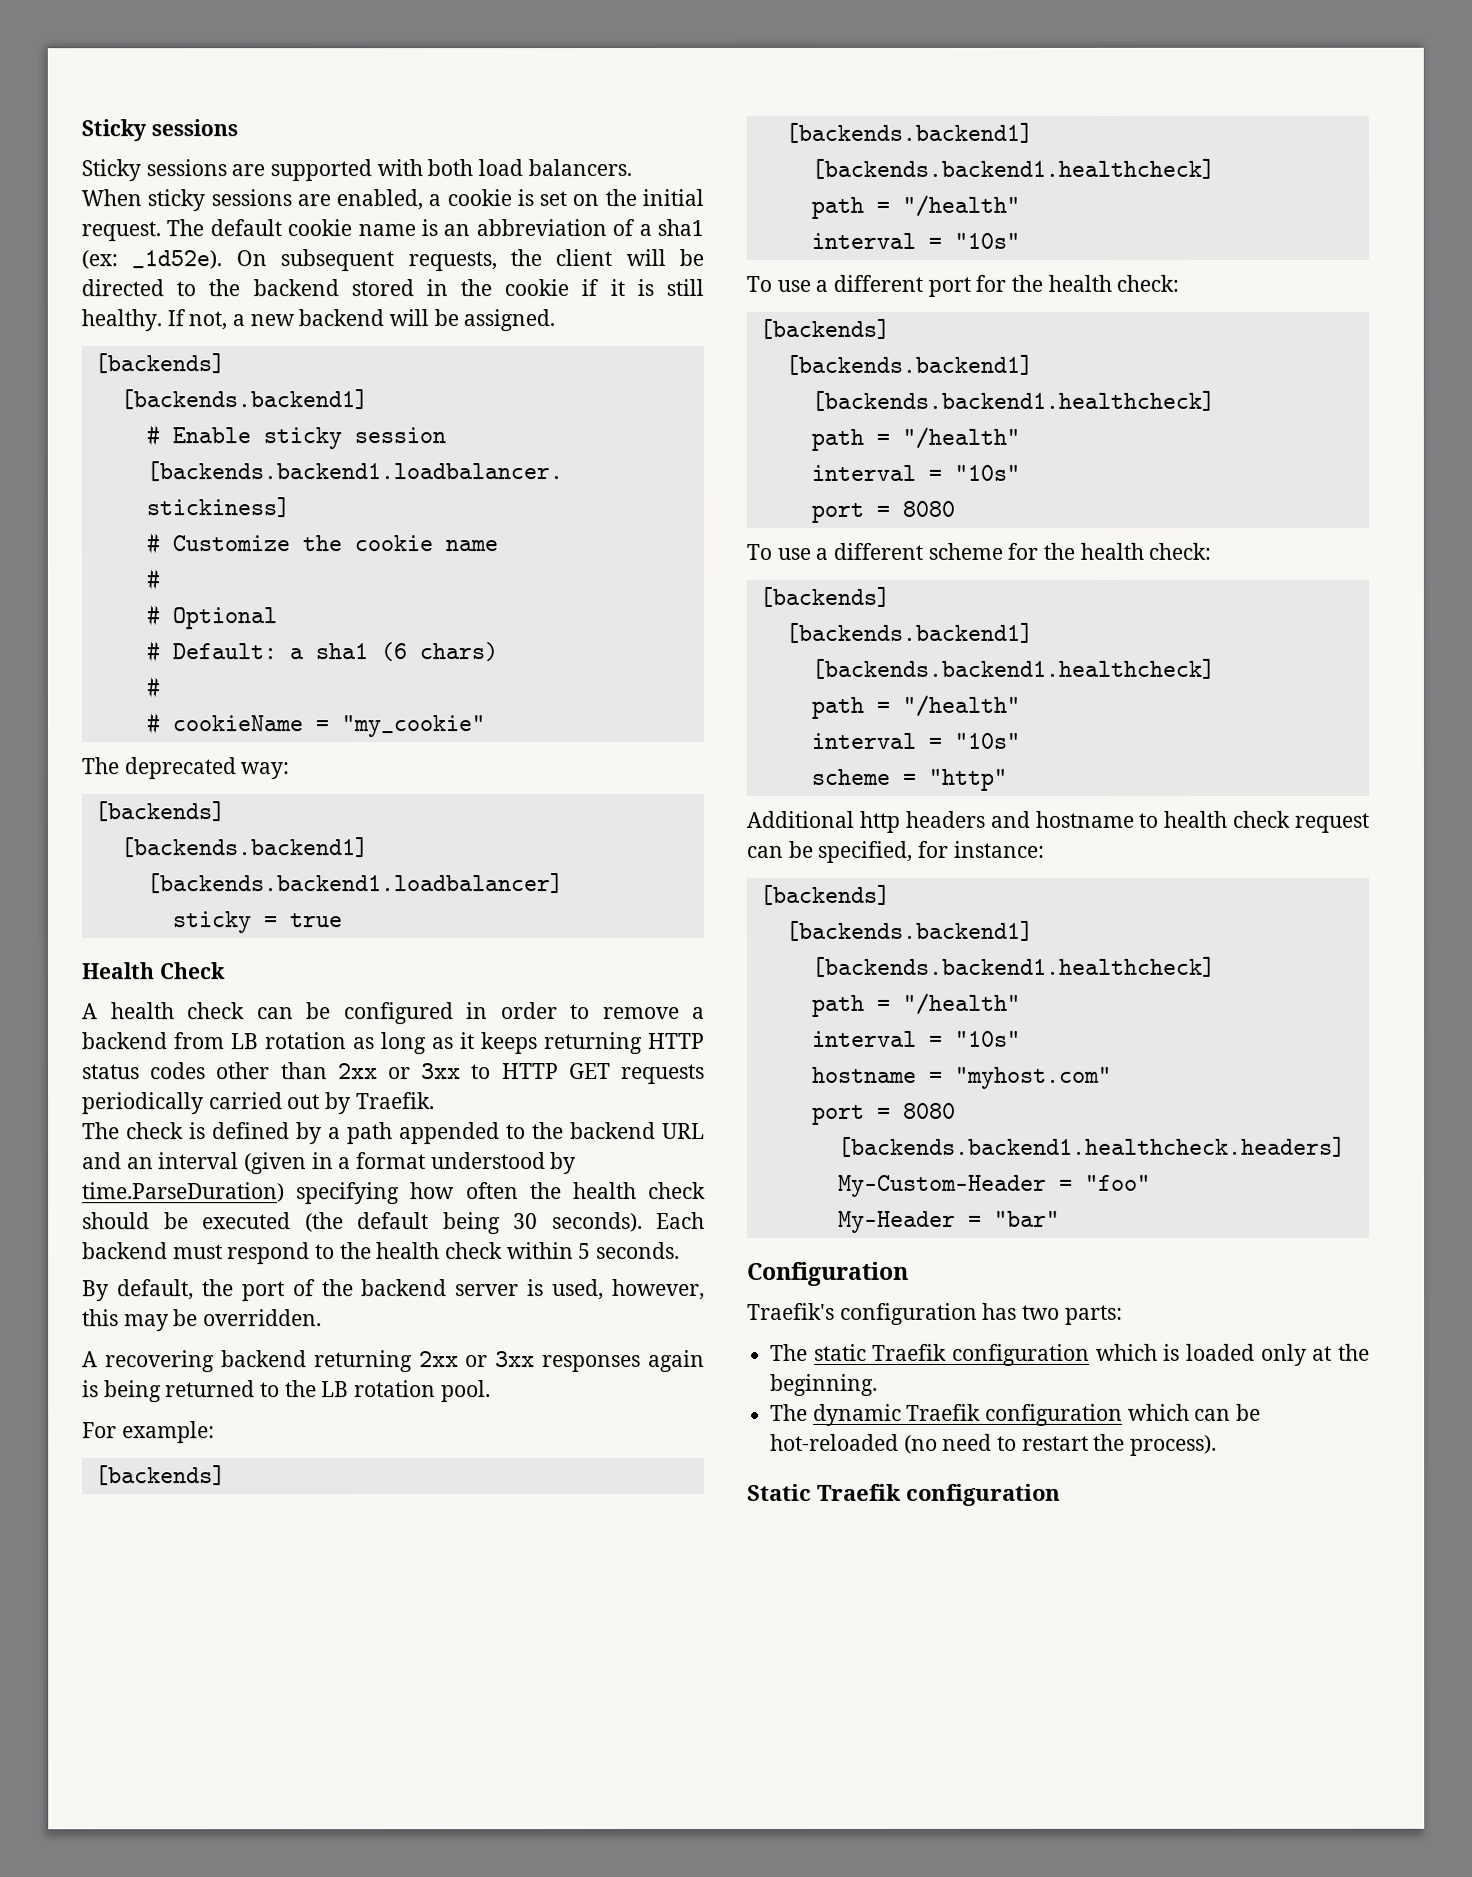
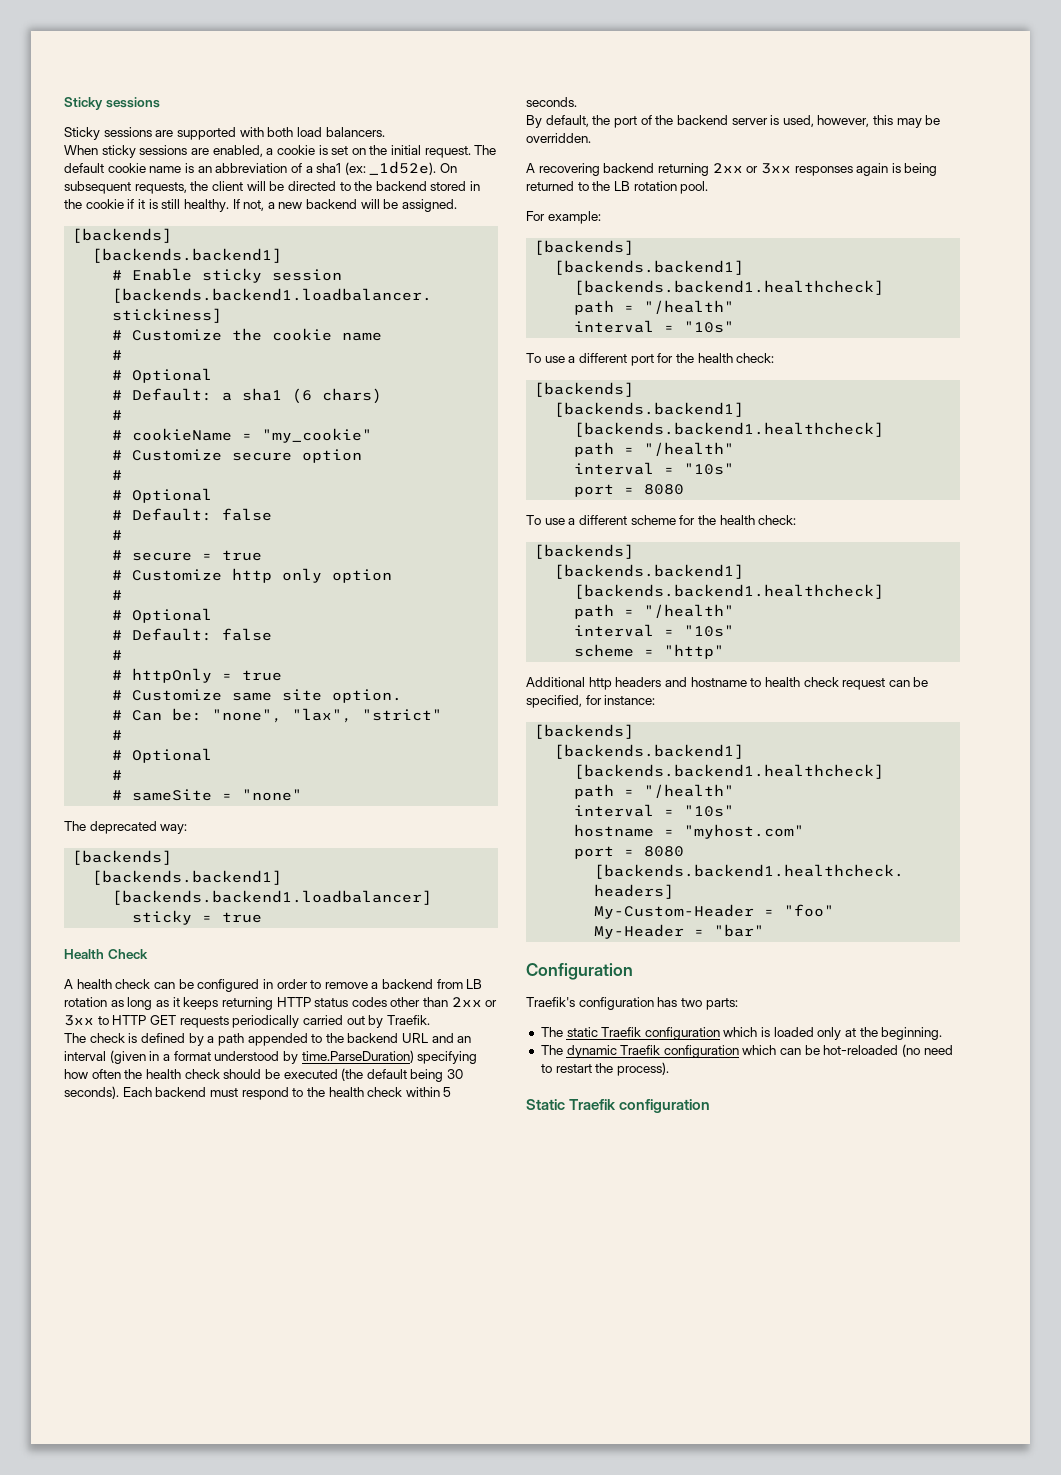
+ # Customize secure option
+ #
+ # Optional
+ # Default: false
+ #
+ # secure = true
+ # Customize http only option
+ #
+ # Optional
+ # Default: false
+ #
+ # httpOnly = true
+ # Customize same site option.
+ # Can be: "none", "lax", "strict"
+ #
+ # Optional
+ #
+ # sameSite = "none"

